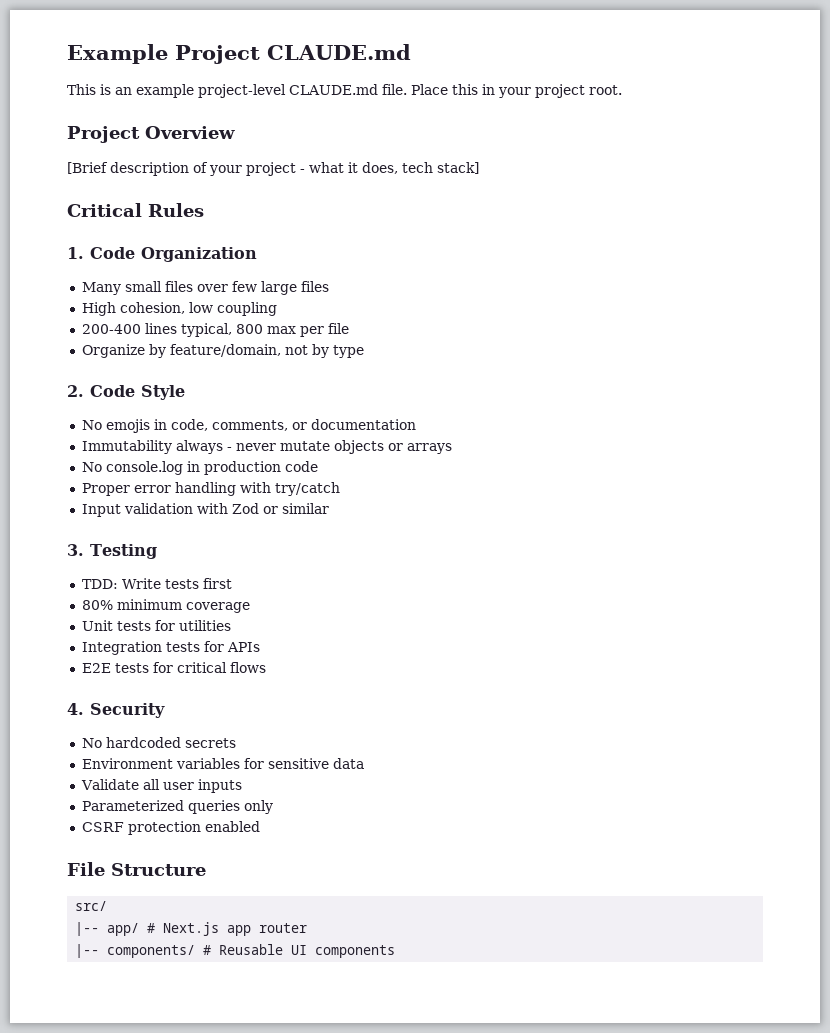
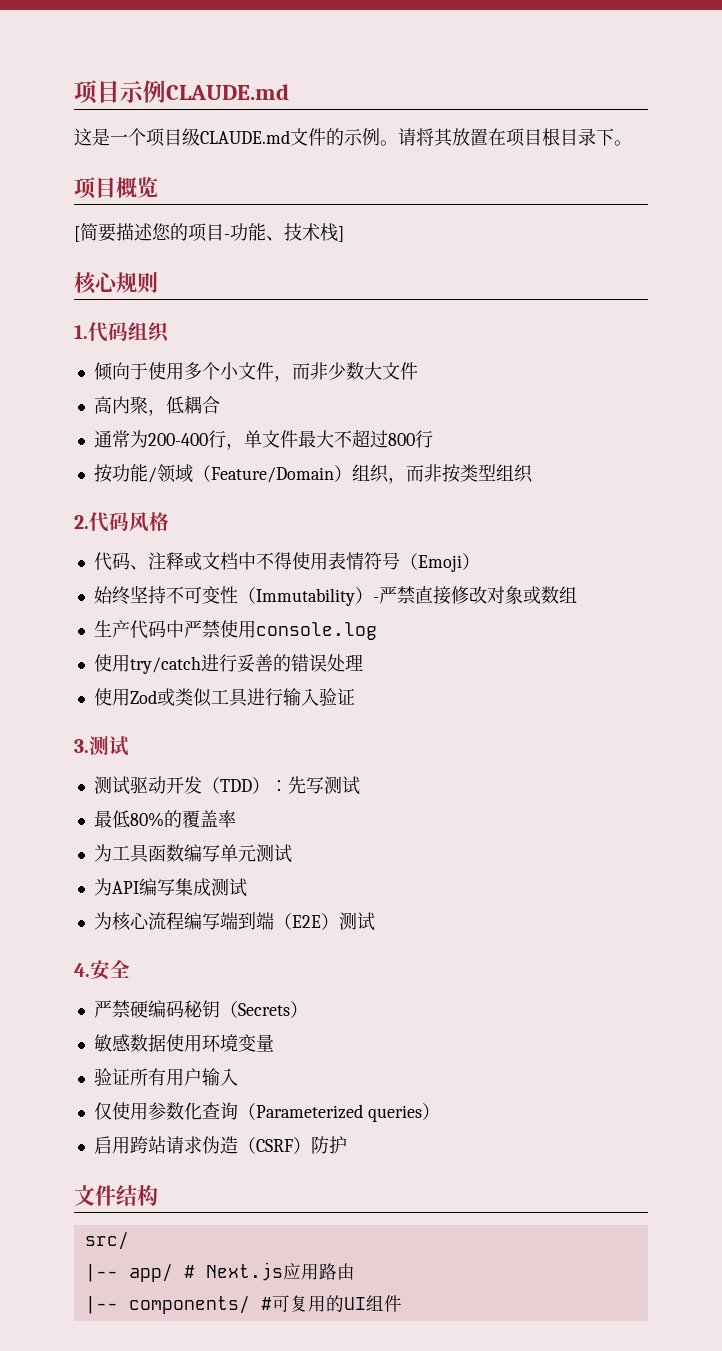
- Example Project CLAUDE.md
+ 项目示例CLAUDE.md
- This is an example project-level CLAUDE.md file. Place this in your project root.
- Project Overview
- [Brief description of your project - what it does, tech stack]
- Critical Rules
- 1. Code Organization
- Many small files over few large files
- High cohesion, low coupling
- 200-400 lines typical, 800 max per file
- Organize by feature/domain, not by type
- 2. Code Style
- No emojis in code, comments, or documentation
- Immutability always - never mutate objects or arrays
- No console.log in production code
- Proper error handling with try/catch
- Input validation with Zod or similar
- 3. Testing
- TDD: Write tests first
- 80% minimum coverage
- Unit tests for utilities
- Integration tests for APIs
- E2E tests for critical flows
- 4. Security
- No hardcoded secrets
- Environment variables for sensitive data
- Validate all user inputs
- Parameterized queries only
- CSRF protection enabled
- File Structure
+ 这是一个项目级CLAUDE.md文件的示例。请将其放置在项目根目录下。
+ 项目概览
+ [简要描述您的项目-功能、技术栈]
+ 核心规则
+ 1.代码组织
+ 倾向于使用多个小文件，而非少数大文件
+ 高内聚，低耦合
+ 通常为200-400行，单文件最大不超过800行
+ 按功能/领域（Feature/Domain）组织，而非按类型组织
+ 2.代码风格
+ 代码、注释或文档中不得使用表情符号（Emoji）
+ 始终坚持不可变性（Immutability）-严禁直接修改对象或数组
+ 生产代码中严禁使用console.log
+ 使用try/catch进行妥善的错误处理
+ 使用Zod或类似工具进行输入验证
+ 3.测试
+ 测试驱动开发（TDD）：先写测试
+ 最低80%的覆盖率
+ 为工具函数编写单元测试
+ 为API编写集成测试
+ 为核心流程编写端到端（E2E）测试
+ 4.安全
+ 严禁硬编码秘钥（Secrets）
+ 敏感数据使用环境变量
+ 验证所有用户输入
+ 仅使用参数化查询（Parameterized queries）
+ 启用跨站请求伪造（CSRF）防护
+ 文件结构
- |-- app/ # Next.js app router
+ |-- app/ # Next.js应用路由
- |-- components/ # Reusable UI components
+ |-- components/ #可复用的UI组件

